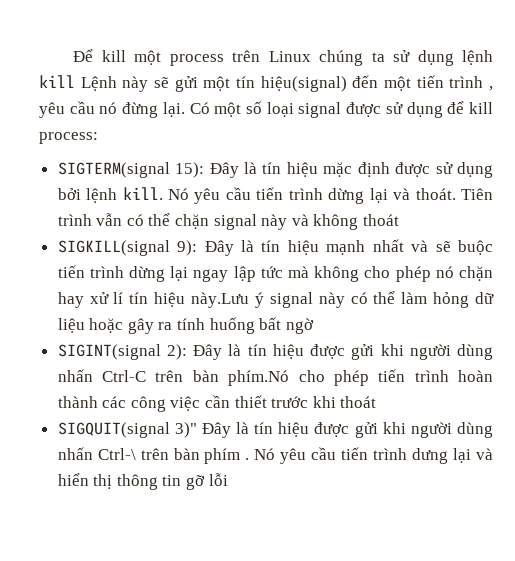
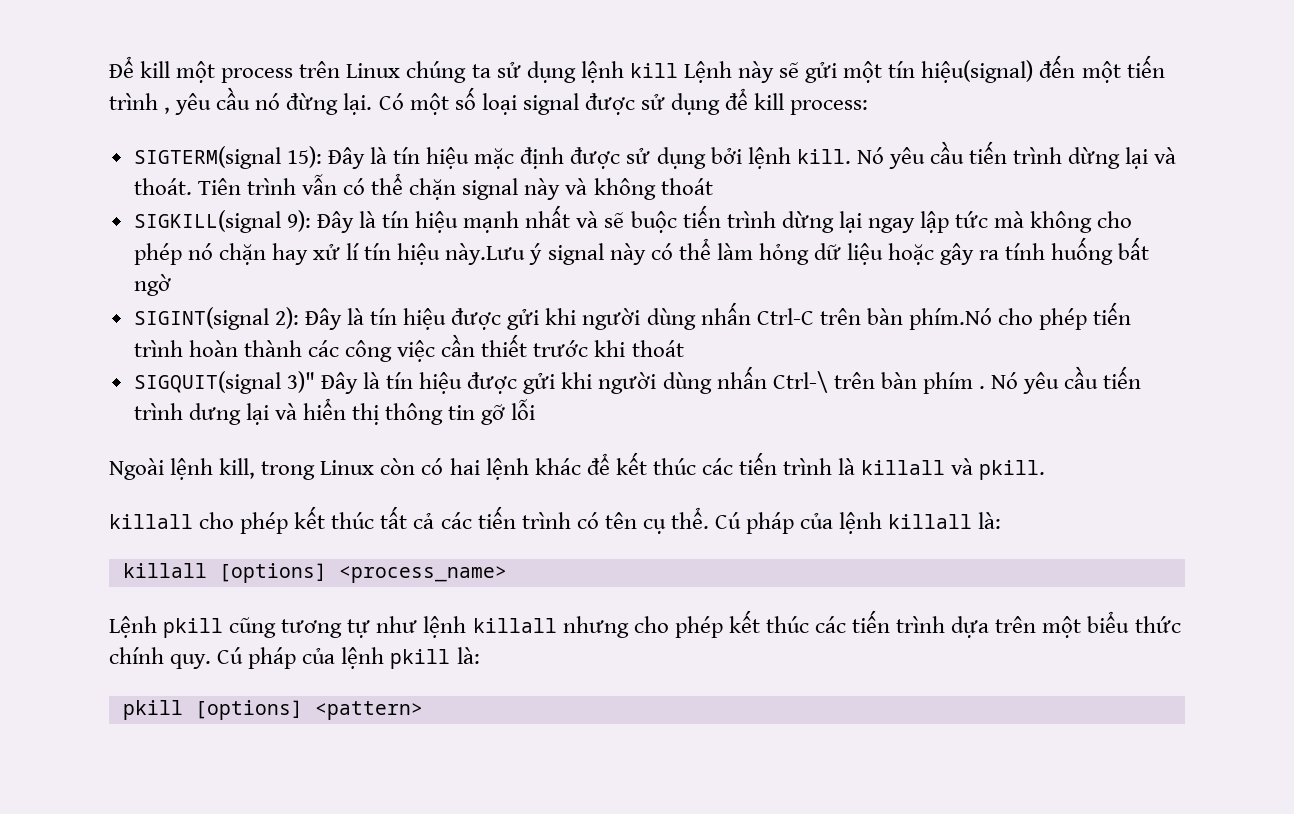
+ Ngoài lệnh kill, trong Linux còn có hai lệnh khác để kết thúc các tiến trình là killall và pkill.
+ killall cho phép kết thúc tất cả các tiến trình có tên cụ thể. Cú pháp của lệnh killall là:
+ killall [options] <process_name>
+ Lệnh pkill cũng tương tự như lệnh killall nhưng cho phép kết thúc các tiến trình dựa trên một biểu thức chính quy. Cú pháp của lệnh pkill là:
+ pkill [options] <pattern>

